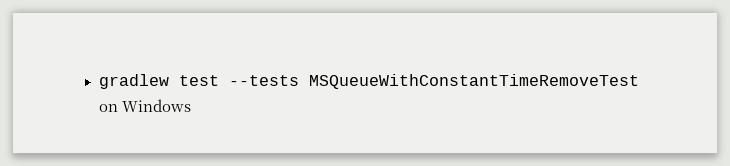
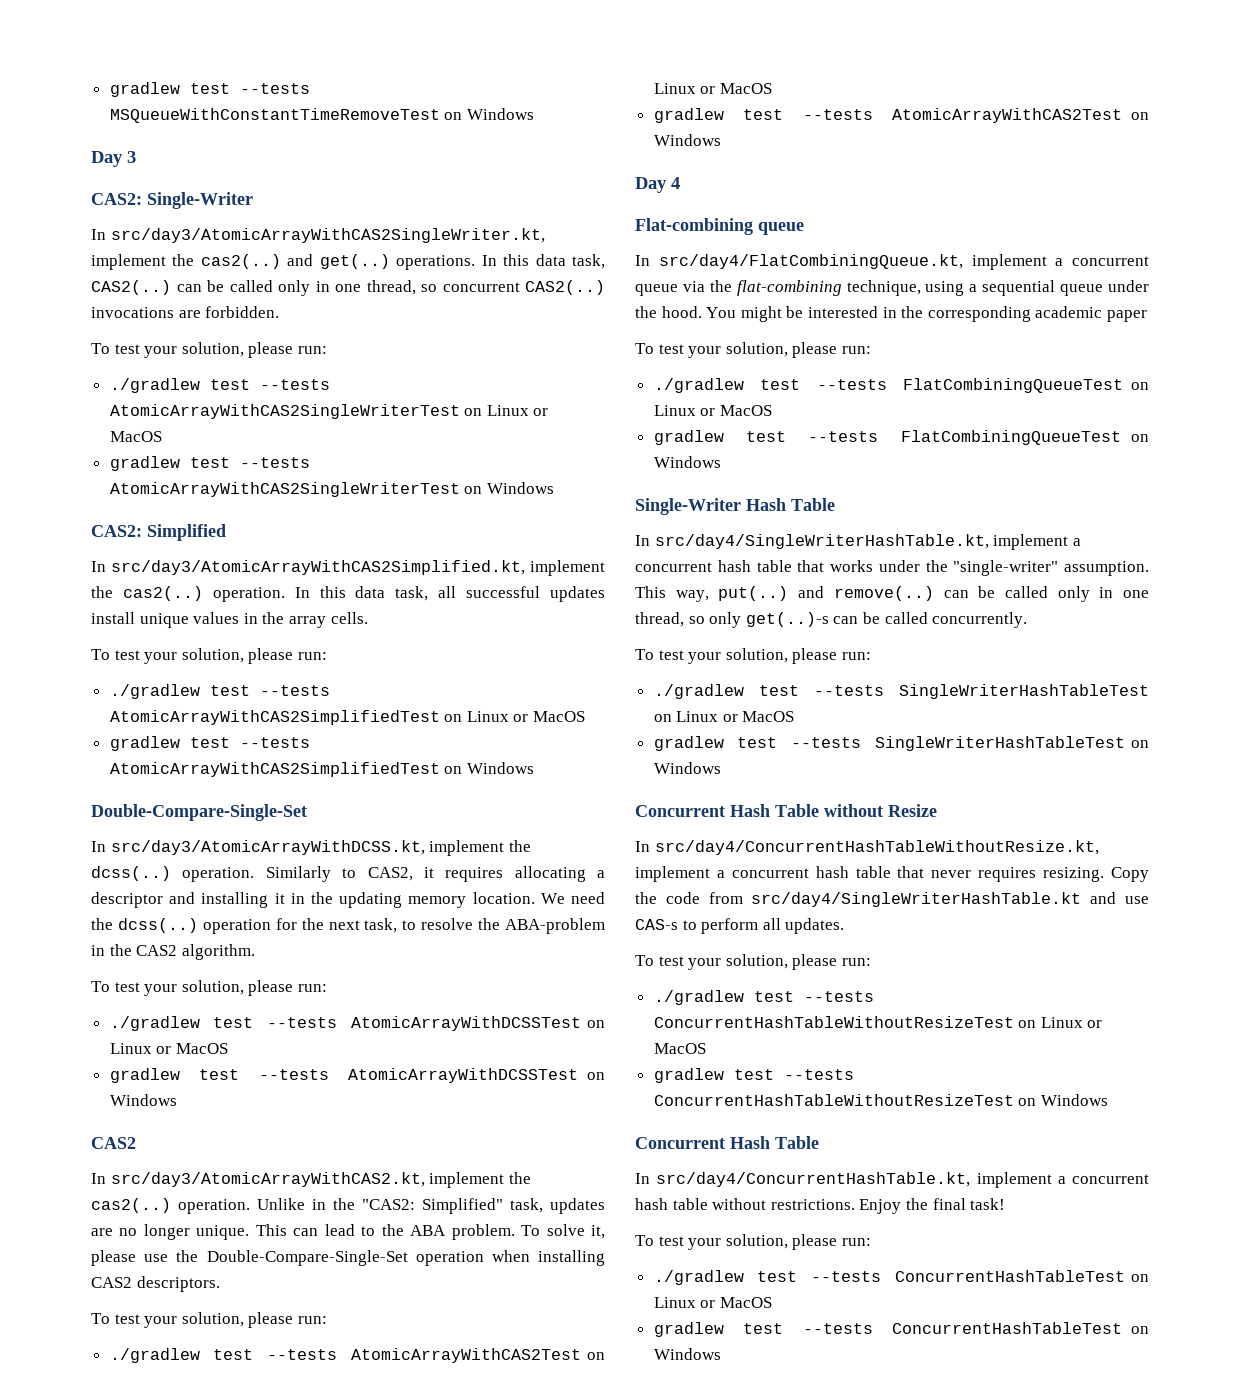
+ Day 3
+ CAS2: Single-Writer
+ In src/day3/AtomicArrayWithCAS2SingleWriter.kt, implement the cas2(..) and get(..) operations. In this data task, CAS2(..) can be called only in one thread, so concurrent CAS2(..) invocations are forbidden.
+ To test your solution, please run:
+ ./gradlew test --tests AtomicArrayWithCAS2SingleWriterTest on Linux or MacOS
+ gradlew test --tests AtomicArrayWithCAS2SingleWriterTest on Windows
+ CAS2: Simplified
+ In src/day3/AtomicArrayWithCAS2Simplified.kt, implement the cas2(..) operation. In this data task, all successful updates install unique values in the array cells.
+ To test your solution, please run:
+ ./gradlew test --tests AtomicArrayWithCAS2SimplifiedTest on Linux or MacOS
+ gradlew test --tests AtomicArrayWithCAS2SimplifiedTest on Windows
+ Double-Compare-Single-Set
+ In src/day3/AtomicArrayWithDCSS.kt, implement the dcss(..) operation. Similarly to CAS2, it requires allocating a descriptor and installing it in the updating memory location. We need the dcss(..) operation for the next task, to resolve the ABA-problem in the CAS2 algorithm.
+ To test your solution, please run:
+ ./gradlew test --tests AtomicArrayWithDCSSTest on Linux or MacOS
+ gradlew test --tests AtomicArrayWithDCSSTest on Windows
+ CAS2
+ In src/day3/AtomicArrayWithCAS2.kt, implement the cas2(..) operation. Unlike in the "CAS2: Simplified" task, updates are no longer unique. This can lead to the ABA problem. To solve it, please use the Double-Compare-Single-Set operation when installing CAS2 descriptors.
+ To test your solution, please run:
+ ./gradlew test --tests AtomicArrayWithCAS2Test on Linux or MacOS
+ gradlew test --tests AtomicArrayWithCAS2Test on Windows
+ Day 4
+ Flat-combining queue
+ In src/day4/FlatCombiningQueue.kt, implement a concurrent queue via the flat-combining technique, using a sequential queue under the hood. You might be interested in the corresponding academic paper
+ To test your solution, please run:
+ ./gradlew test --tests FlatCombiningQueueTest on Linux or MacOS
+ gradlew test --tests FlatCombiningQueueTest on Windows
+ Single-Writer Hash Table
+ In src/day4/SingleWriterHashTable.kt, implement a concurrent hash table that works under the "single-writer" assumption. This way, put(..) and remove(..) can be called only in one thread, so only get(..)-s can be called concurrently.
+ To test your solution, please run:
+ ./gradlew test --tests SingleWriterHashTableTest on Linux or MacOS
+ gradlew test --tests SingleWriterHashTableTest on Windows
+ Concurrent Hash Table without Resize
+ In src/day4/ConcurrentHashTableWithoutResize.kt, implement a concurrent hash table that never requires resizing. Copy the code from src/day4/SingleWriterHashTable.kt and use CAS-s to perform all updates.
+ To test your solution, please run:
+ ./gradlew test --tests ConcurrentHashTableWithoutResizeTest on Linux or MacOS
+ gradlew test --tests ConcurrentHashTableWithoutResizeTest on Windows
+ Concurrent Hash Table
+ In src/day4/ConcurrentHashTable.kt, implement a concurrent hash table without restrictions. Enjoy the final task!
+ To test your solution, please run:
+ ./gradlew test --tests ConcurrentHashTableTest on Linux or MacOS
+ gradlew test --tests ConcurrentHashTableTest on Windows

